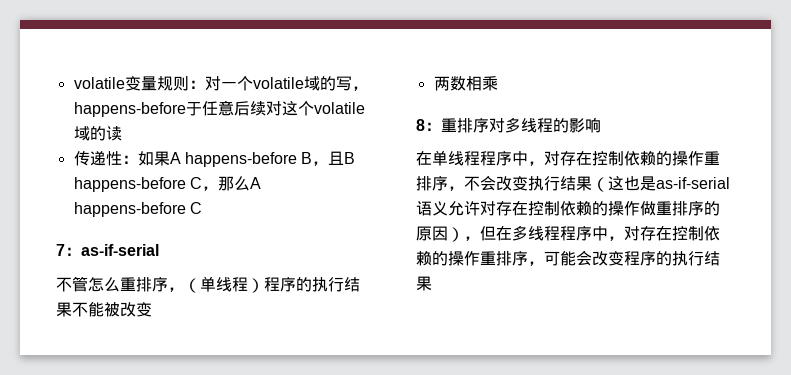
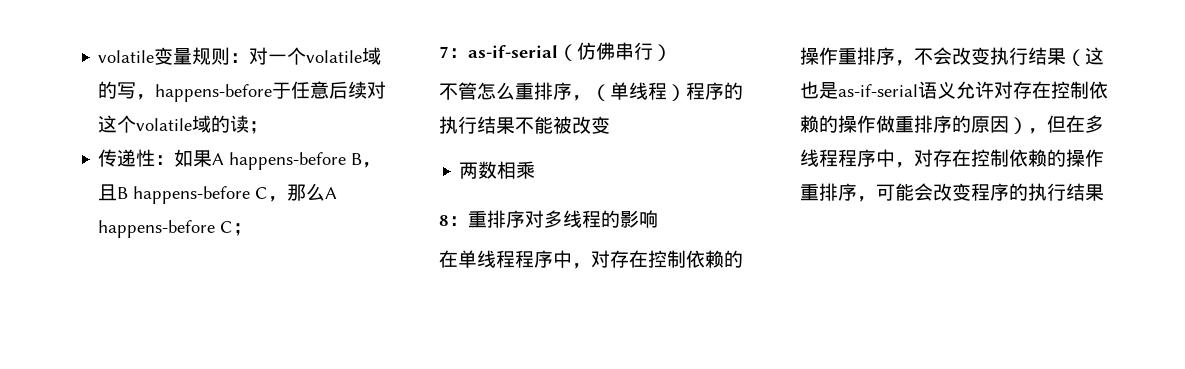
- volatile变量规则：对一个volatile域的写，happens-before于任意后续对这个volatile域的读
+ volatile变量规则：对一个volatile域的写，happens-before于任意后续对这个volatile域的读；
- 传递性：如果A happens-before B，且B happens-before C，那么A happens-before C
+ 传递性：如果A happens-before B，且B happens-before C，那么A happens-before C；
- 7：as-if-serial
+ 7：as-if-serial（仿佛串行）

